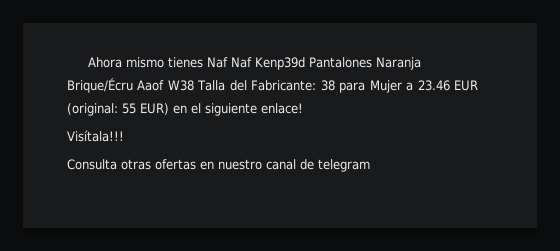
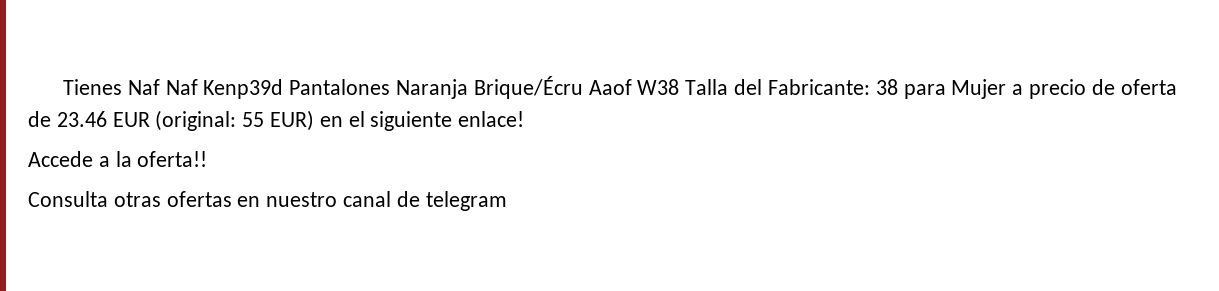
- Ahora mismo tienes Naf Naf Kenp39d Pantalones Naranja Brique/Écru Aaof W38 Talla del Fabricante: 38 para Mujer a 23.46 EUR (original: 55 EUR) en el siguiente enlace!
+ Tienes Naf Naf Kenp39d Pantalones Naranja Brique/Écru Aaof W38 Talla del Fabricante: 38 para Mujer a precio de oferta de 23.46 EUR (original: 55 EUR) en el siguiente enlace!
- Visítala!!!
+ Accede a la oferta!!

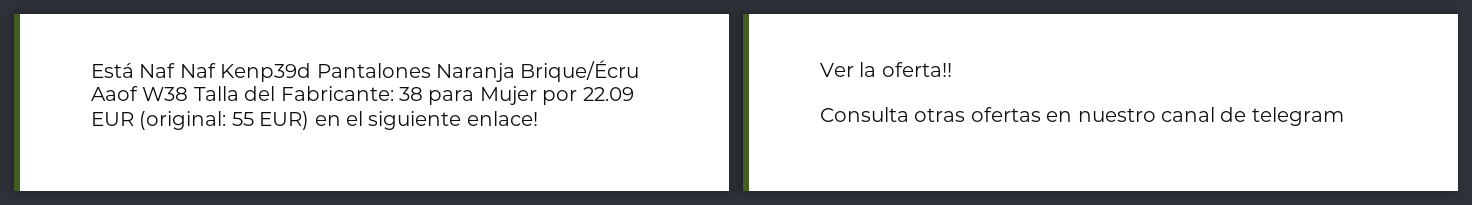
- Tienes Naf Naf Kenp39d Pantalones Naranja Brique/Écru Aaof W38 Talla del Fabricante: 38 para Mujer a precio de oferta de 23.46 EUR (original: 55 EUR) en el siguiente enlace!
+ Está Naf Naf Kenp39d Pantalones Naranja Brique/Écru Aaof W38 Talla del Fabricante: 38 para Mujer por 22.09 EUR (original: 55 EUR) en el siguiente enlace!
- Accede a la oferta!!
+ Ver la oferta!!

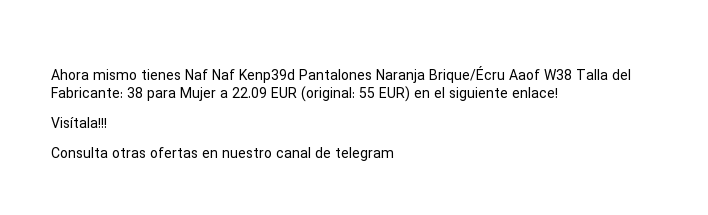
- Está Naf Naf Kenp39d Pantalones Naranja Brique/Écru Aaof W38 Talla del Fabricante: 38 para Mujer por 22.09 EUR (original: 55 EUR) en el siguiente enlace!
+ Ahora mismo tienes Naf Naf Kenp39d Pantalones Naranja Brique/Écru Aaof W38 Talla del Fabricante: 38 para Mujer a 22.09 EUR (original: 55 EUR) en el siguiente enlace!
- Ver la oferta!!
+ Visítala!!!

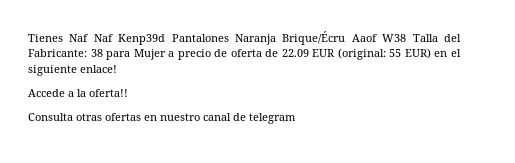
- Ahora mismo tienes Naf Naf Kenp39d Pantalones Naranja Brique/Écru Aaof W38 Talla del Fabricante: 38 para Mujer a 22.09 EUR (original: 55 EUR) en el siguiente enlace!
+ Tienes Naf Naf Kenp39d Pantalones Naranja Brique/Écru Aaof W38 Talla del Fabricante: 38 para Mujer a precio de oferta de 22.09 EUR (original: 55 EUR) en el siguiente enlace!
- Visítala!!!
+ Accede a la oferta!!

